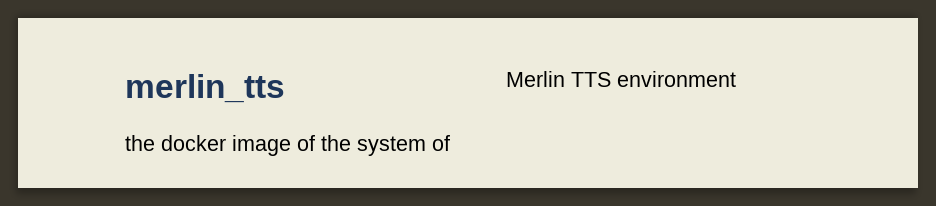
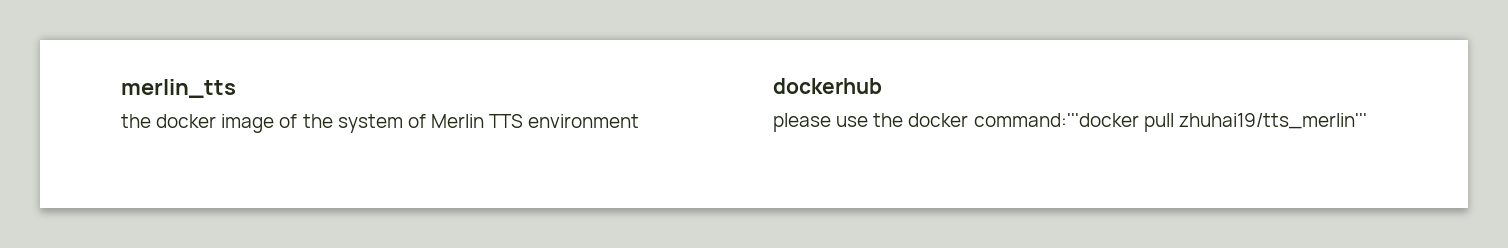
+ dockerhub
+ please use the docker command:'''docker pull zhuhai19/tts_merlin'''

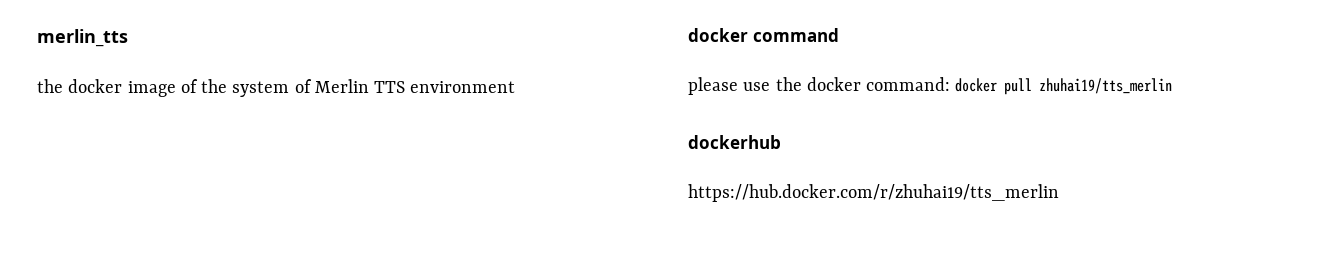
- dockerhub
+ docker command
- please use the docker command:'''docker pull zhuhai19/tts_merlin'''
+ please use the docker command: docker pull zhuhai19/tts_merlin
+ dockerhub
+ https://hub.docker.com/r/zhuhai19/tts_merlin

